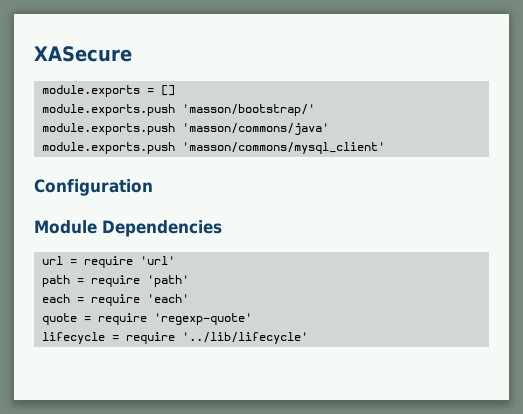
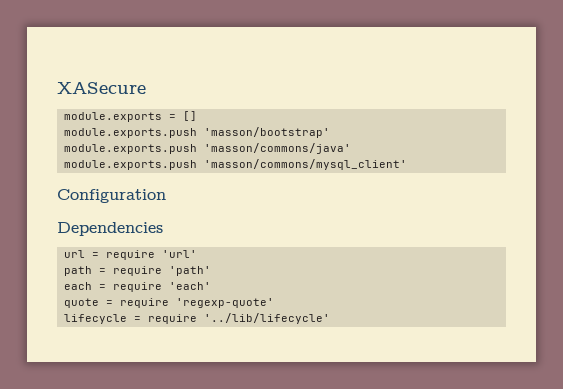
- module.exports.push 'masson/bootstrap/'
+ module.exports.push 'masson/bootstrap'
- Module Dependencies
+ Dependencies

